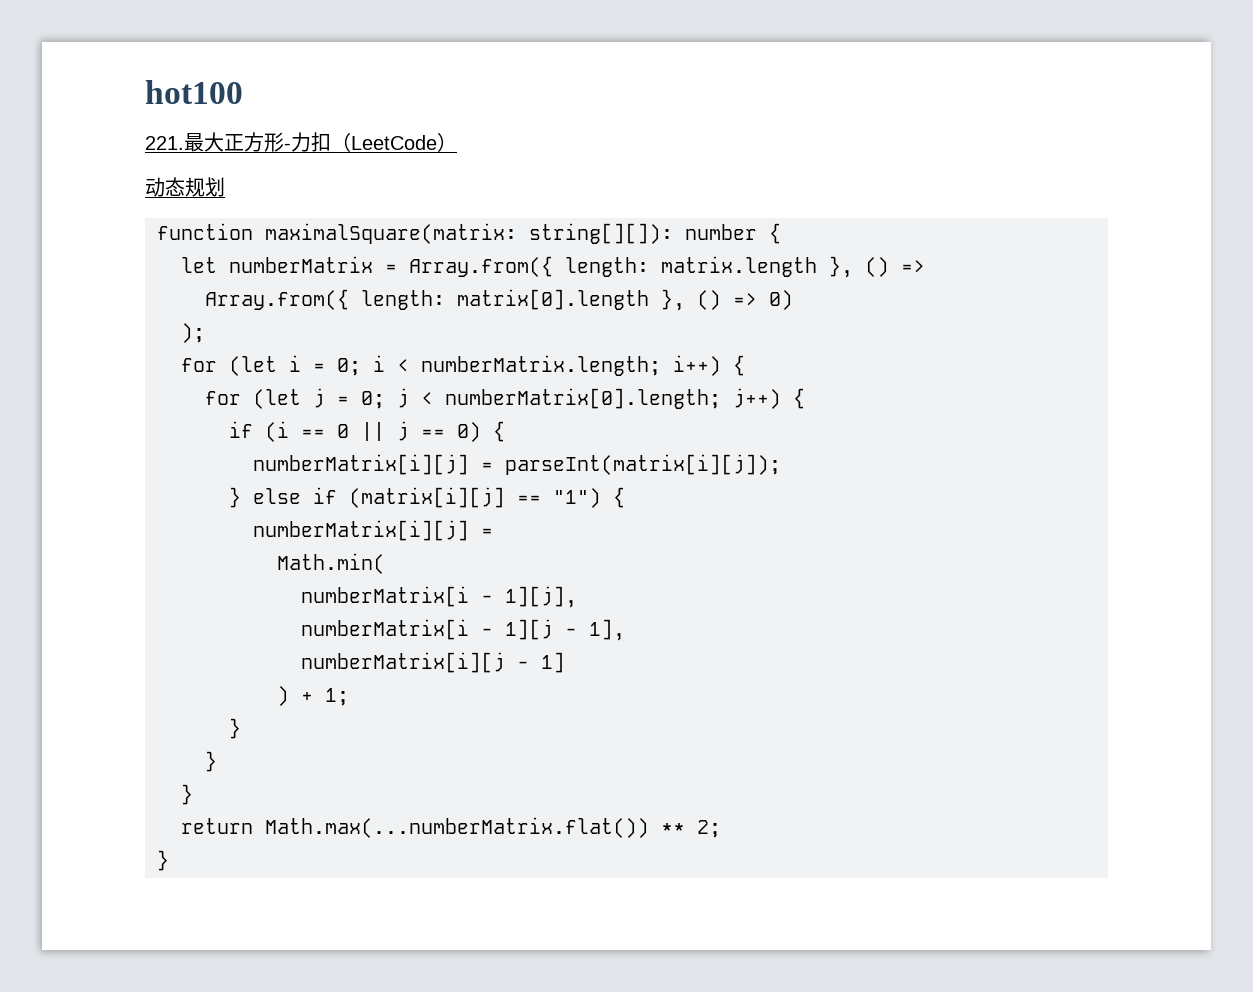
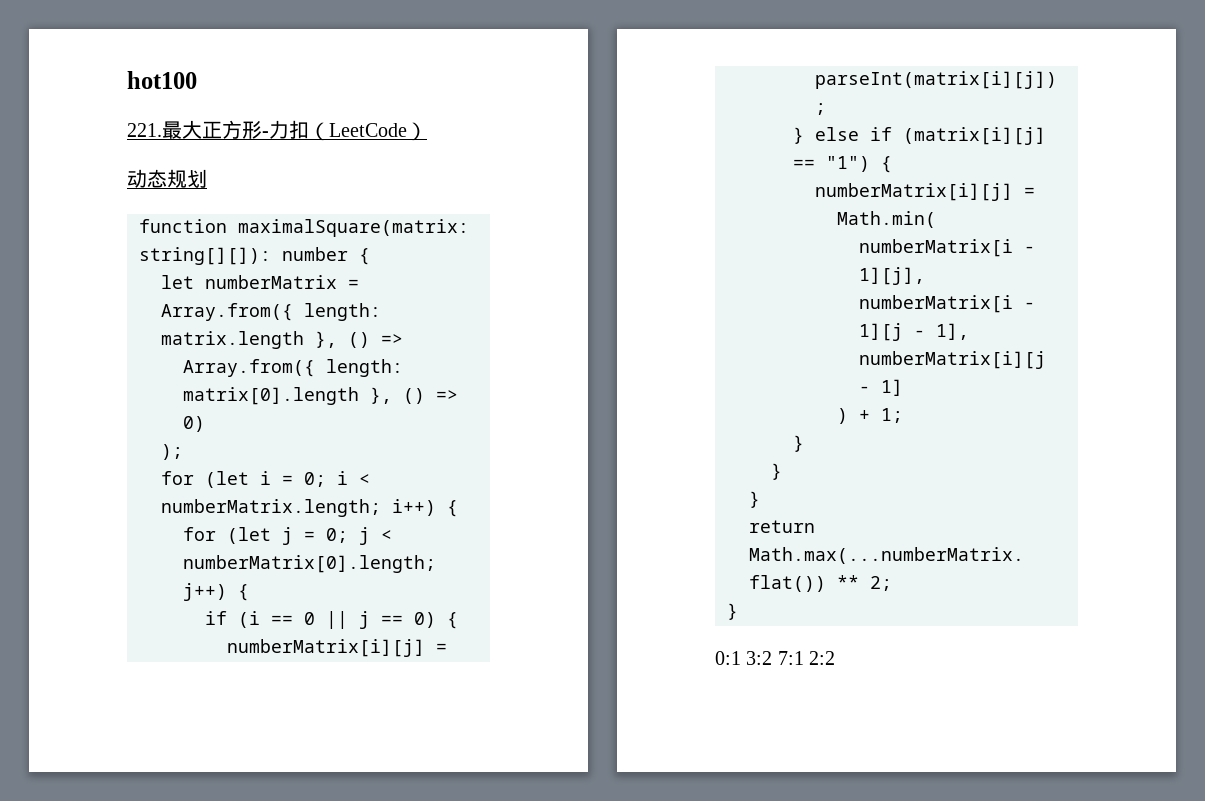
+ 0:1 3:2 7:1 2:2

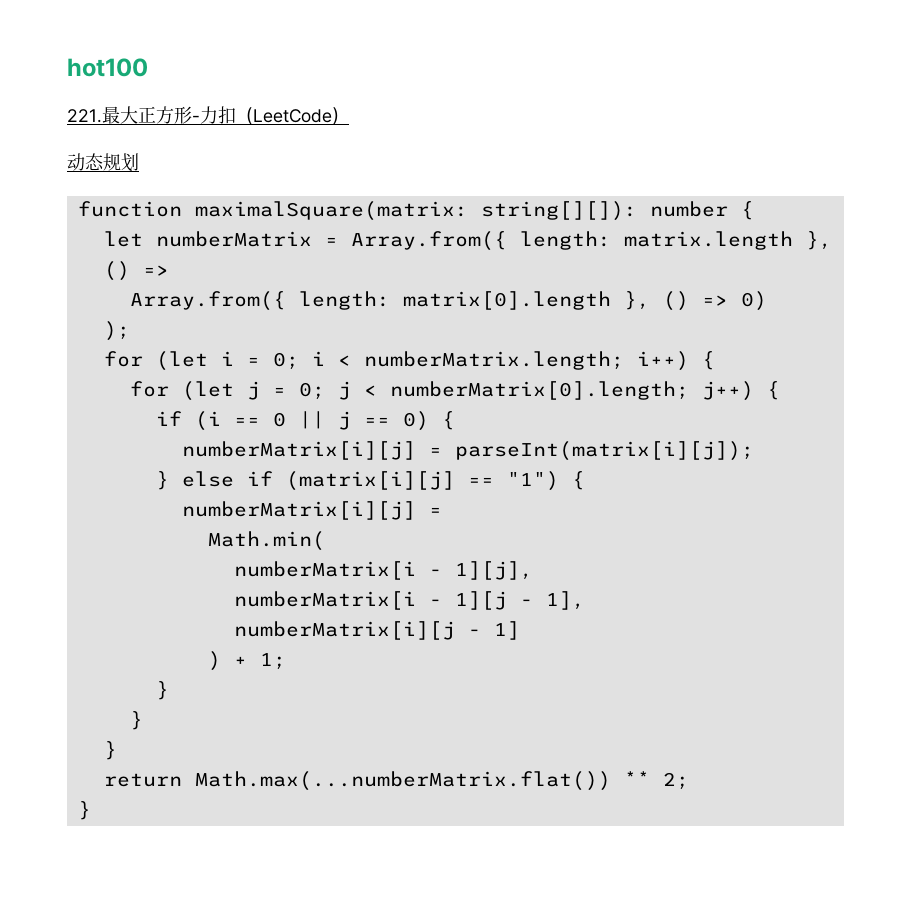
- 0:1 3:2 7:1 2:2

